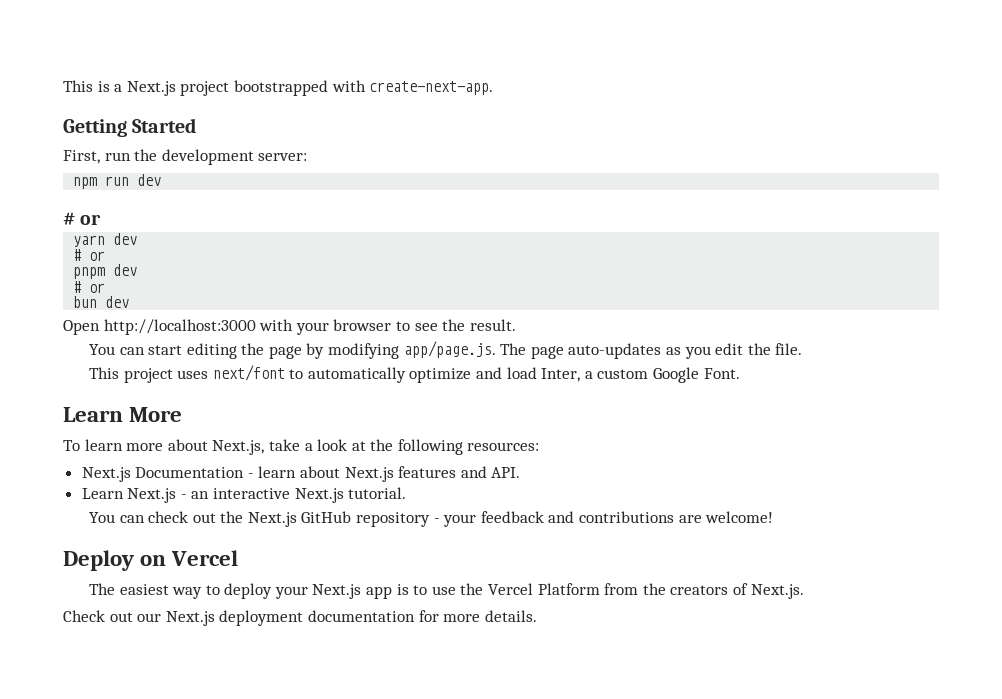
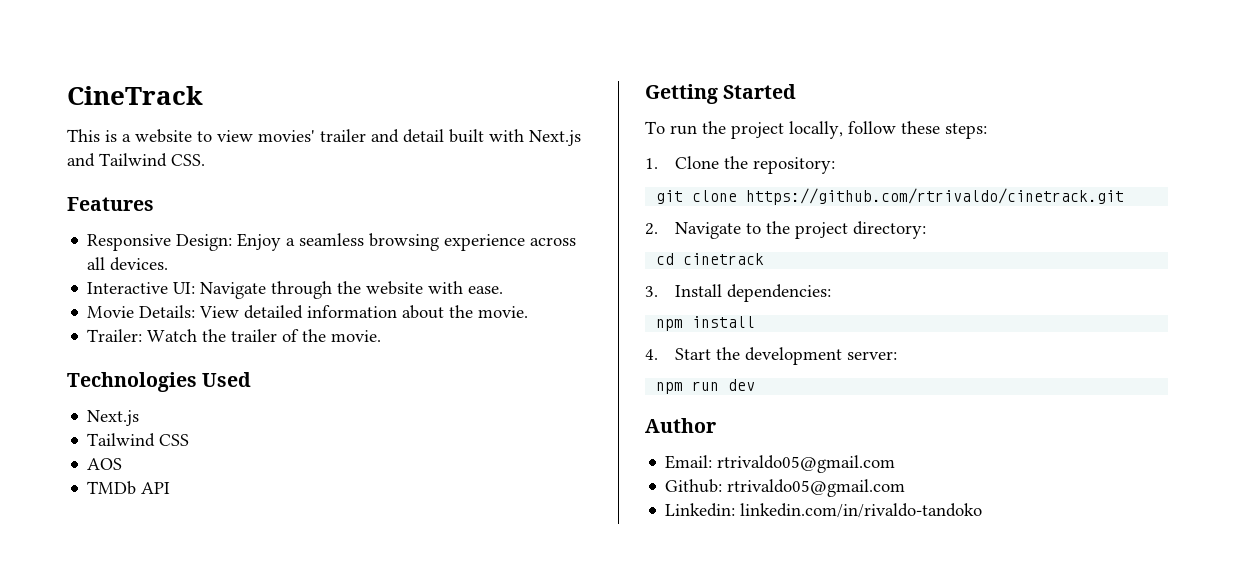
+ CineTrack
- This is a Next.js project bootstrapped with create-next-app.
+ This is a website to view movies' trailer and detail built with Next.js and Tailwind CSS.
+ Features
+ Responsive Design: Enjoy a seamless browsing experience across all devices.
+ Interactive UI: Navigate through the website with ease.
+ Movie Details: View detailed information about the movie.
+ Trailer: Watch the trailer of the movie.
+ Technologies Used
+ Next.js
+ Tailwind CSS
+ AOS
+ TMDb API
- First, run the development server:
+ To run the project locally, follow these steps:
+ 1. Clone the repository:
+ git clone https://github.com/rtrivaldo/cinetrack.git
+ 2. Navigate to the project directory:
+ cd cinetrack
+ 3. Install dependencies:
+ npm install
+ 4. Start the development server:
  npm run dev
- # or
- yarn dev
- # or
- pnpm dev
- # or
- bun dev
- Open http://localhost:3000 with your browser to see the result.
- You can start editing the page by modifying app/page.js. The page auto-updates as you edit the file.
- This project uses next/font to automatically optimize and load Inter, a custom Google Font.
- Learn More
- To learn more about Next.js, take a look at the following resources:
- Next.js Documentation - learn about Next.js features and API.
- Learn Next.js - an interactive Next.js tutorial.
- You can check out the Next.js GitHub repository - your feedback and contributions are welcome!
- Deploy on Vercel
- The easiest way to deploy your Next.js app is to use the Vercel Platform from the creators of Next.js.
- Check out our Next.js deployment documentation for more details.
+ Author
+ Email: rtrivaldo05@gmail.com
+ Github: rtrivaldo05@gmail.com
+ Linkedin: linkedin.com/in/rivaldo-tandoko

